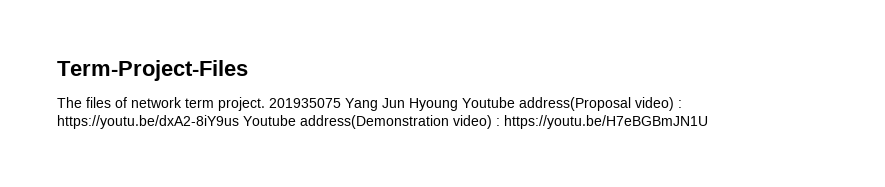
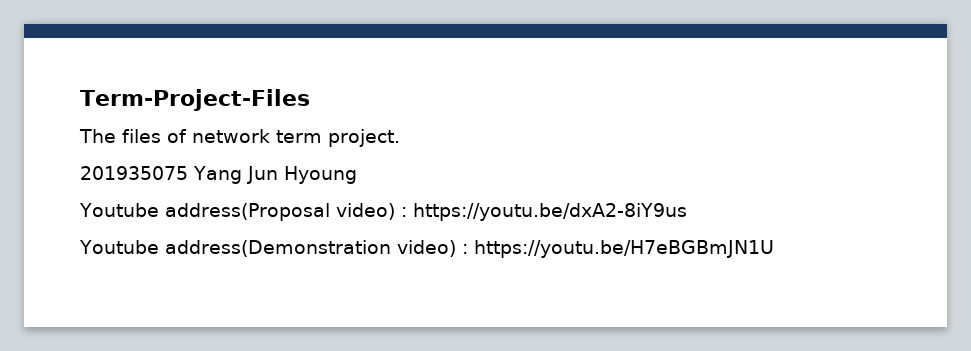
- The files of network term project. 201935075 Yang Jun Hyoung Youtube address(Proposal video) : https://youtu.be/dxA2-8iY9us Youtube address(Demonstration video) : https://youtu.be/H7eBGBmJN1U
+ The files of network term project.
+ 201935075 Yang Jun Hyoung
+ Youtube address(Proposal video) : https://youtu.be/dxA2-8iY9us
+ Youtube address(Demonstration video) : https://youtu.be/H7eBGBmJN1U

